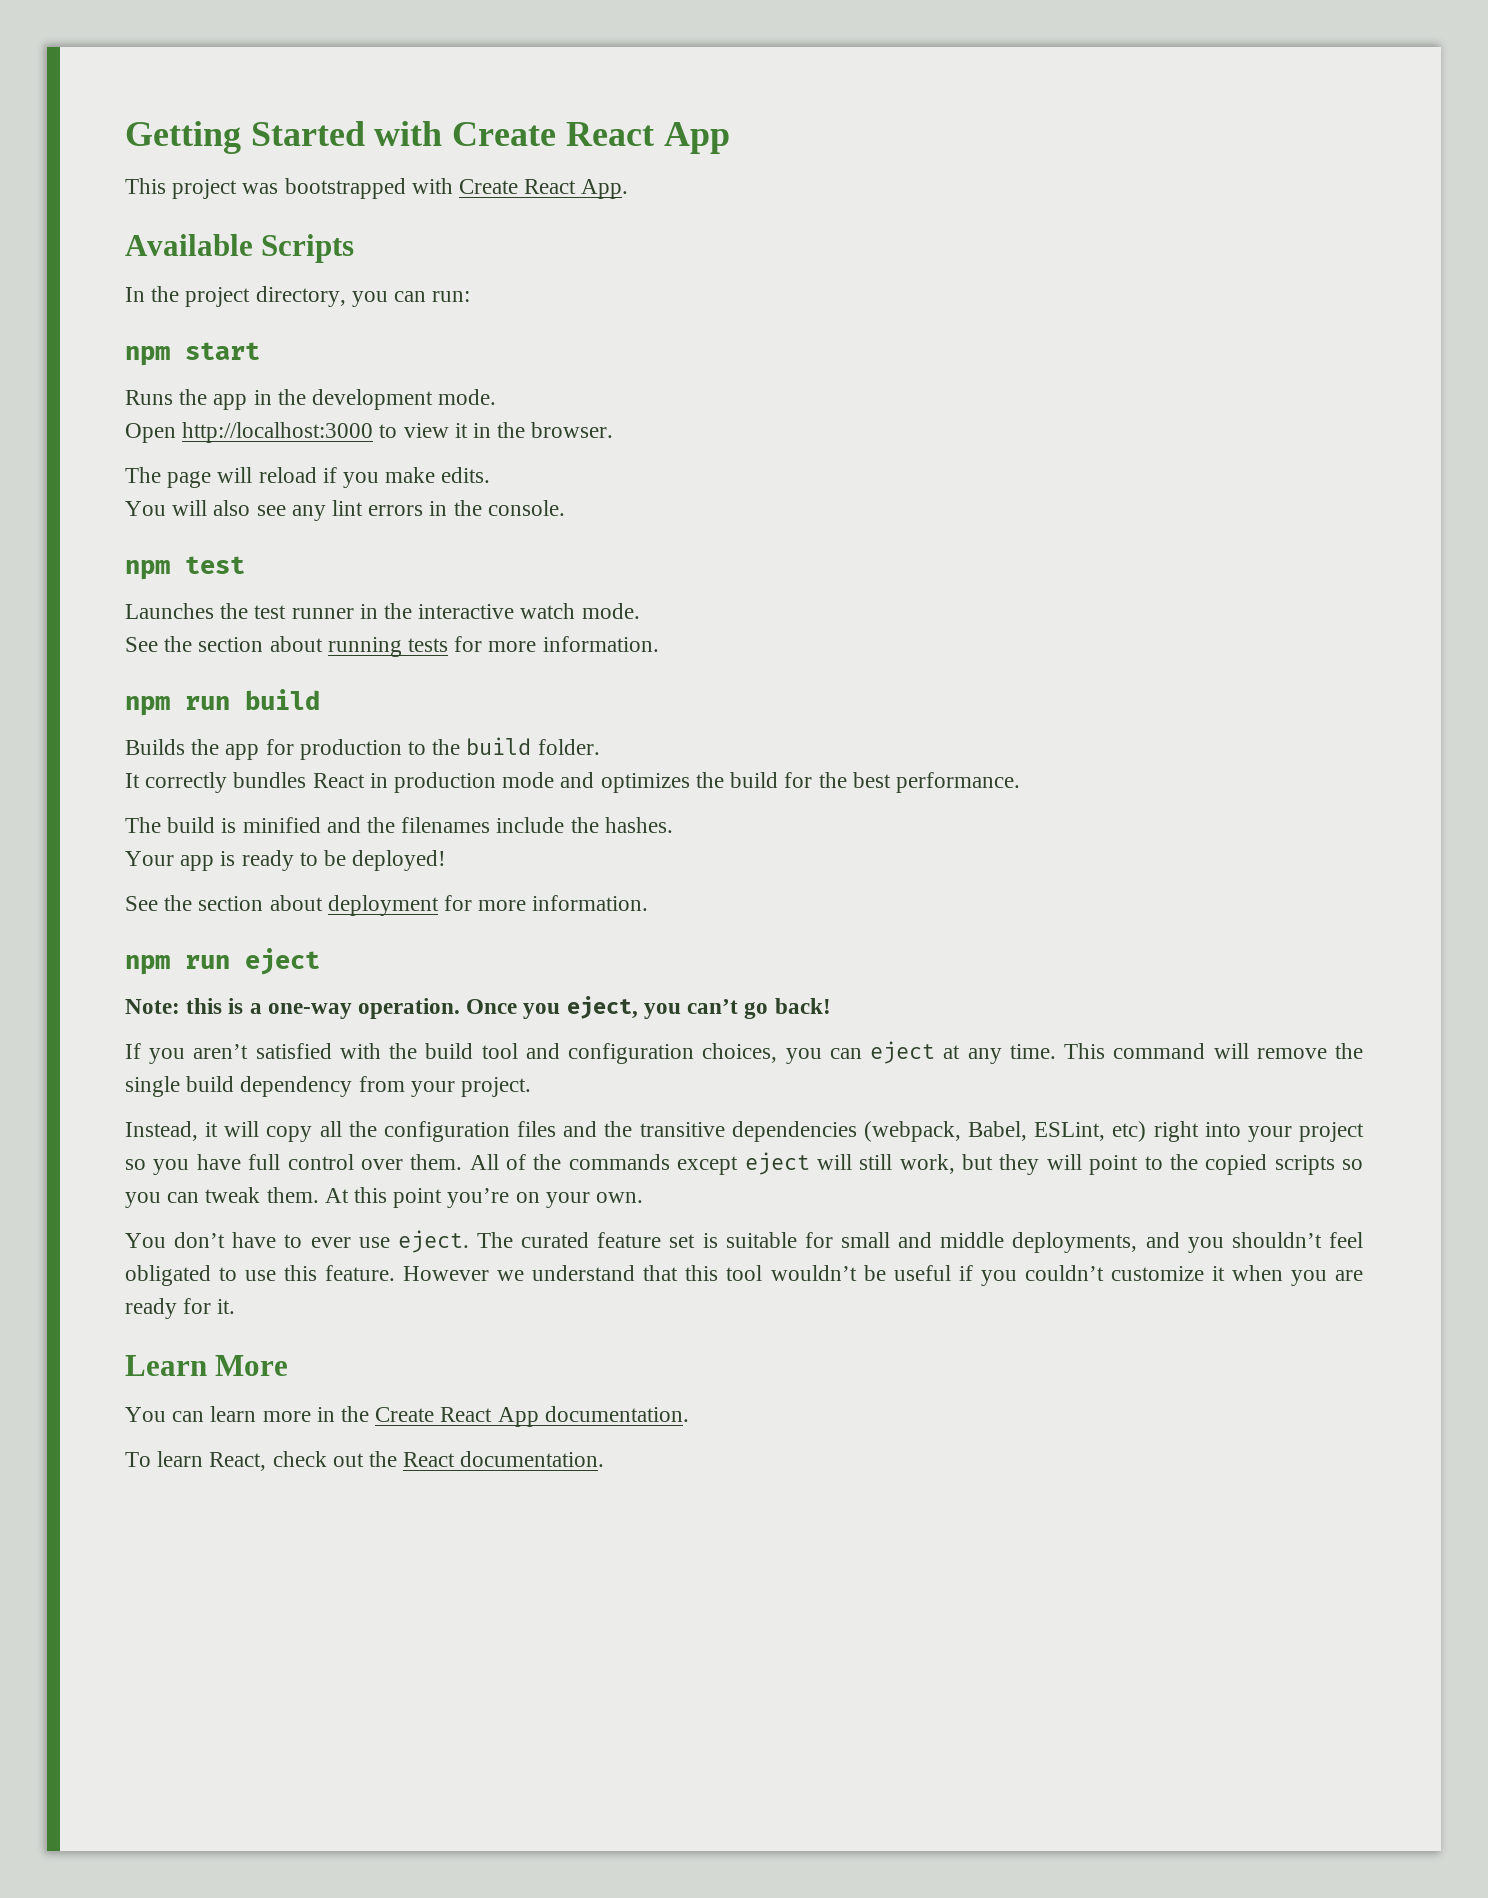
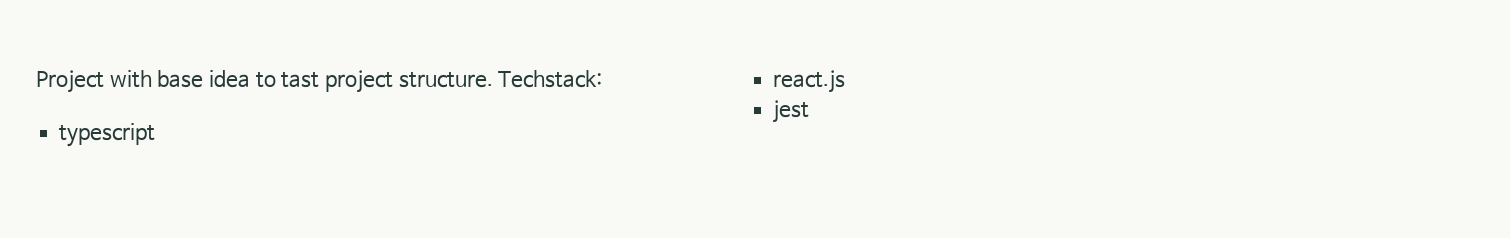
- Getting Started with Create React App
- This project was bootstrapped with Create React App.
- Available Scripts
- In the project directory, you can run:
- npm start
- Runs the app in the development mode.
- Open http://localhost:3000 to view it in the browser.
- The page will reload if you make edits.
- You will also see any lint errors in the console.
- npm test
- Launches the test runner in the interactive watch mode.
- See the section about running tests for more information.
- npm run build
- Builds the app for production to the build folder.
- It correctly bundles React in production mode and optimizes the build for the best performance.
- The build is minified and the filenames include the hashes.
- Your app is ready to be deployed!
- See the section about deployment for more information.
- npm run eject
- Note: this is a one-way operation. Once you eject, you can’t go back!
- If you aren’t satisfied with the build tool and configuration choices, you can eject at any time. This command will remove the single build dependency from your project.
- Instead, it will copy all the configuration files and the transitive dependencies (webpack, Babel, ESLint, etc) right into your project so you have full control over them. All of the commands except eject will still work, but they will point to the copied scripts so you can tweak them. At this point you’re on your own.
- You don’t have to ever use eject. The curated feature set is suitable for small and middle deployments, and you shouldn’t feel obligated to use this feature. However we understand that this tool wouldn’t be useful if you couldn’t customize it when you are ready for it.
- Learn More
- You can learn more in the Create React App documentation.
- To learn React, check out the React documentation.
+ Project with base idea to tast project structure. Techstack:
+ typescript
+ react.js
+ jest

